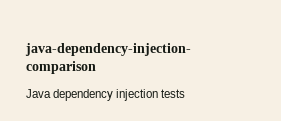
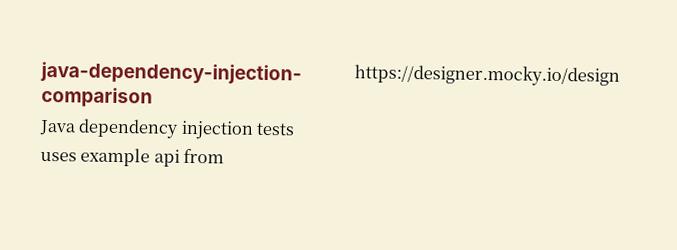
+ uses example api from https://designer.mocky.io/design

